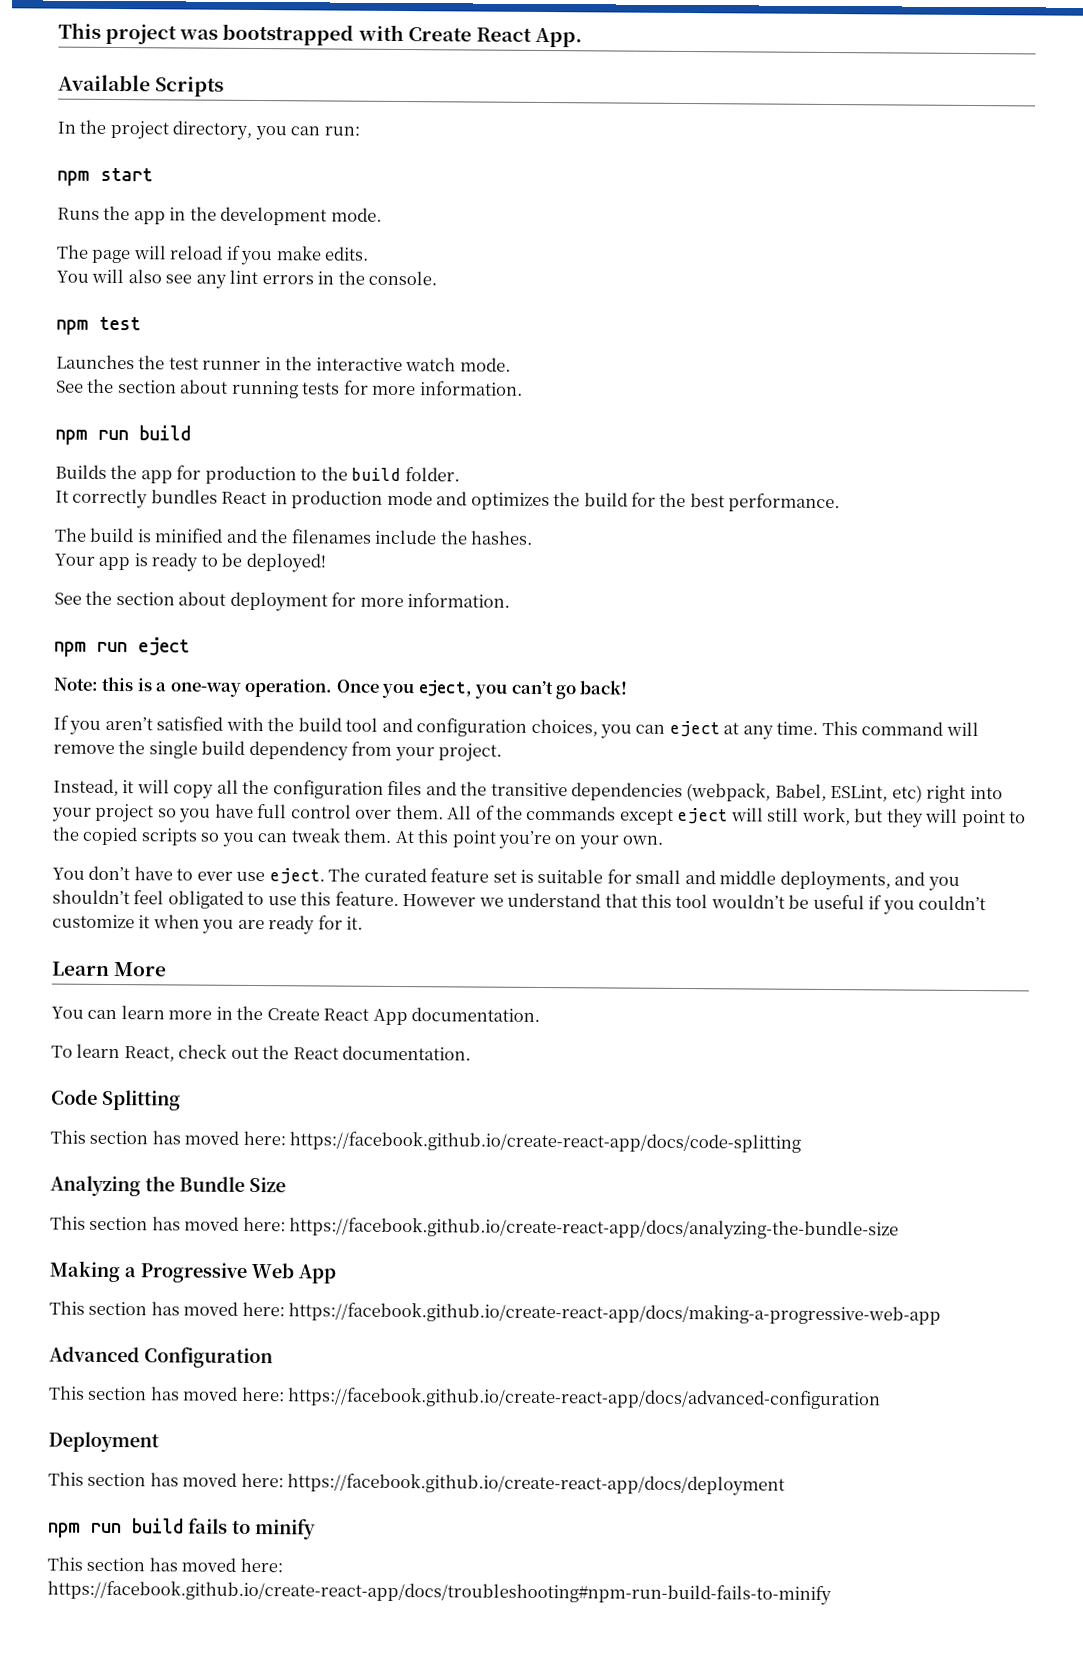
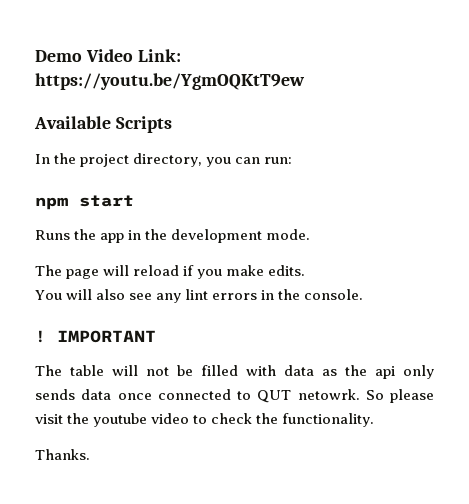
- This project was bootstrapped with Create React App.
+ Demo Video Link: https://youtu.be/YgmOQKtT9ew
- npm test
- Launches the test runner in the interactive watch mode.
- See the section about running tests for more information.
- npm run build
- Builds the app for production to the build folder.
- It correctly bundles React in production mode and optimizes the build for the best performance.
- The build is minified and the filenames include the hashes.
- Your app is ready to be deployed!
- See the section about deployment for more information.
- npm run eject
- Note: this is a one-way operation. Once you eject, you can’t go back!
- If you aren’t satisfied with the build tool and configuration choices, you can eject at any time. This command will remove the single build dependency from your project.
- Instead, it will copy all the configuration files and the transitive dependencies (webpack, Babel, ESLint, etc) right into your project so you have full control over them. All of the commands except eject will still work, but they will point to the copied scripts so you can tweak them. At this point you’re on your own.
- You don’t have to ever use eject. The curated feature set is suitable for small and middle deployments, and you shouldn’t feel obligated to use this feature. However we understand that this tool wouldn’t be useful if you couldn’t customize it when you are ready for it.
- Learn More
- You can learn more in the Create React App documentation.
- To learn React, check out the React documentation.
- Code Splitting
- This section has moved here: https://facebook.github.io/create-react-app/docs/code-splitting
- Analyzing the Bundle Size
- This section has moved here: https://facebook.github.io/create-react-app/docs/analyzing-the-bundle-size
- Making a Progressive Web App
- This section has moved here: https://facebook.github.io/create-react-app/docs/making-a-progressive-web-app
- Advanced Configuration
- This section has moved here: https://facebook.github.io/create-react-app/docs/advanced-configuration
- Deployment
- This section has moved here: https://facebook.github.io/create-react-app/docs/deployment
- npm run build fails to minify
- This section has moved here: https://facebook.github.io/create-react-app/docs/troubleshooting#npm-run-build-fails-to-minify
+ ! IMPORTANT
+ The table will not be filled with data as the api only sends data once connected to QUT netowrk. So please visit the youtube video to check the functionality.
+ Thanks.

